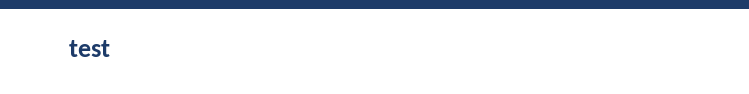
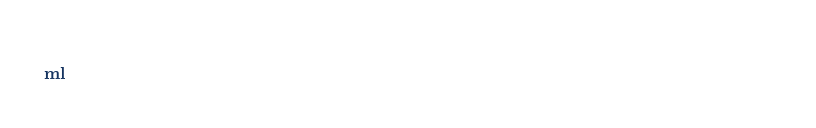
- test
+ ml

